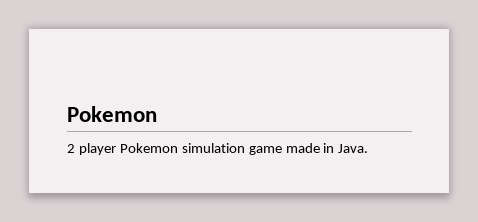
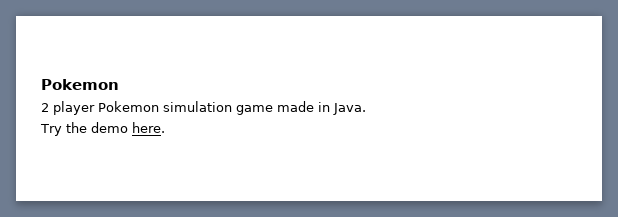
+ Try the demo here.

